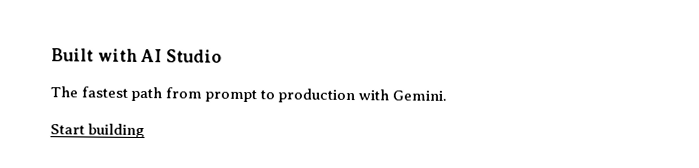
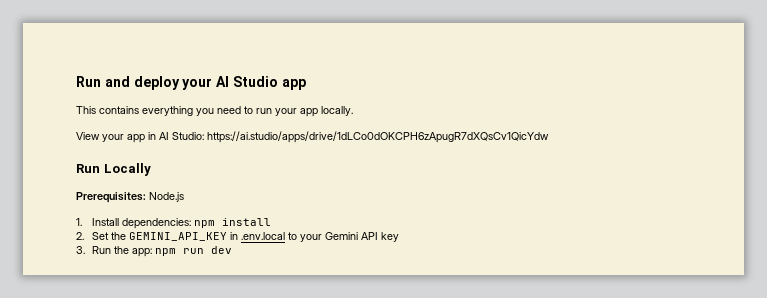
- Built with AI Studio
- The fastest path from prompt to production with Gemini.
- Start building
+ Run and deploy your AI Studio app
+ This contains everything you need to run your app locally.
+ View your app in AI Studio: https://ai.studio/apps/drive/1dLCo0dOKCPH6zApugR7dXQsCv1QicYdw
+ Run Locally
+ Prerequisites: Node.js
+ 1. Install dependencies: npm install
+ 2. Set the GEMINI_API_KEY in .env.local to your Gemini API key
+ 3. Run the app: npm run dev

